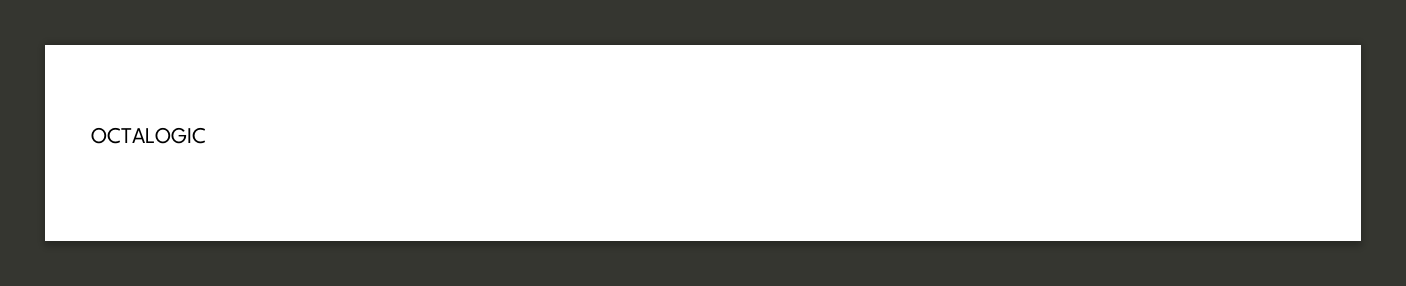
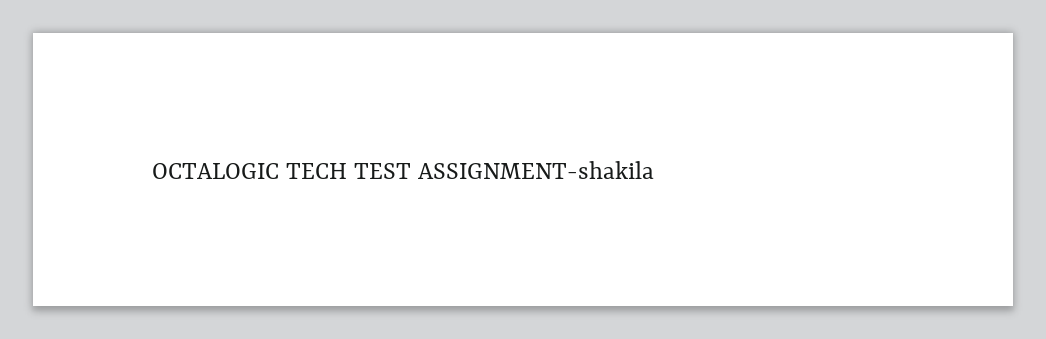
- OCTALOGIC
+ OCTALOGIC TECH TEST ASSIGNMENT-shakila

